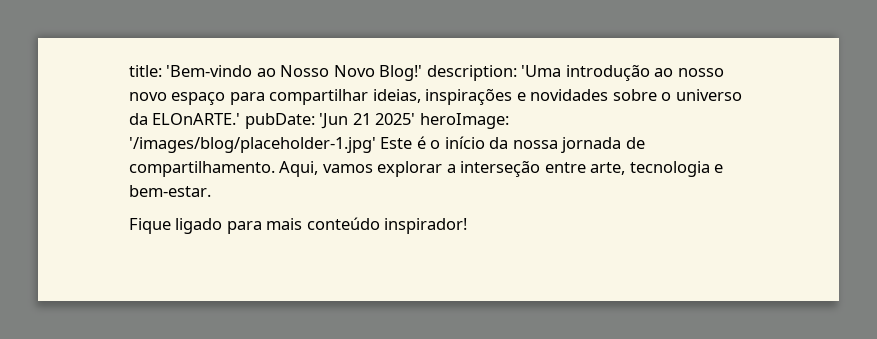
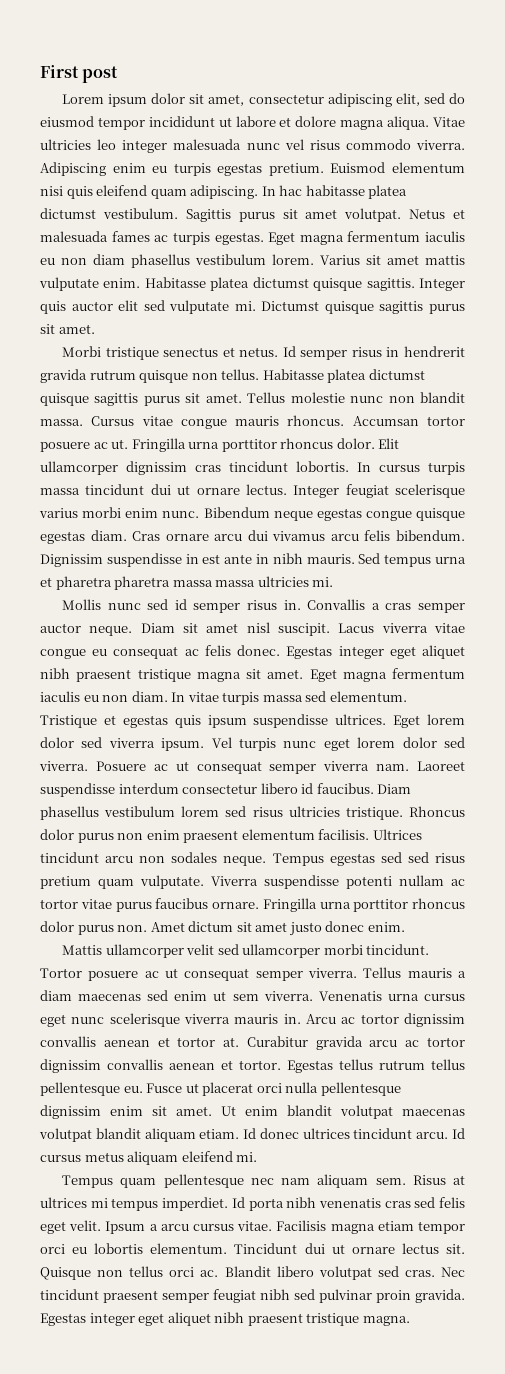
- title: 'Bem-vindo ao Nosso Novo Blog!' description: 'Uma introdução ao nosso novo espaço para compartilhar ideias, inspirações e novidades sobre o universo da ELOnARTE.' pubDate: 'Jun 21 2025' heroImage: '/images/blog/placeholder-1.jpg' Este é o início da nossa jornada de compartilhamento. Aqui, vamos explorar a interseção entre arte, tecnologia e bem-estar.
- Fique ligado para mais conteúdo inspirador!
+ First post
+ Lorem ipsum dolor sit amet, consectetur adipiscing elit, sed do eiusmod tempor incididunt ut labore et dolore magna aliqua. Vitae ultricies leo integer malesuada nunc vel risus commodo viverra. Adipiscing enim eu turpis egestas pretium. Euismod elementum nisi quis eleifend quam adipiscing. In hac habitasse platea dictumst vestibulum. Sagittis purus sit amet volutpat. Netus et malesuada fames ac turpis egestas. Eget magna fermentum iaculis eu non diam phasellus vestibulum lorem. Varius sit amet mattis vulputate enim. Habitasse platea dictumst quisque sagittis. Integer quis auctor elit sed vulputate mi. Dictumst quisque sagittis purus sit amet.
+ Morbi tristique senectus et netus. Id semper risus in hendrerit gravida rutrum quisque non tellus. Habitasse platea dictumst quisque sagittis purus sit amet. Tellus molestie nunc non blandit massa. Cursus vitae congue mauris rhoncus. Accumsan tortor posuere ac ut. Fringilla urna porttitor rhoncus dolor. Elit ullamcorper dignissim cras tincidunt lobortis. In cursus turpis massa tincidunt dui ut ornare lectus. Integer feugiat scelerisque varius morbi enim nunc. Bibendum neque egestas congue quisque egestas diam. Cras ornare arcu dui vivamus arcu felis bibendum. Dignissim suspendisse in est ante in nibh mauris. Sed tempus urna et pharetra pharetra massa massa ultricies mi.
+ Mollis nunc sed id semper risus in. Convallis a cras semper auctor neque. Diam sit amet nisl suscipit. Lacus viverra vitae congue eu consequat ac felis donec. Egestas integer eget aliquet nibh praesent tristique magna sit amet. Eget magna fermentum iaculis eu non diam. In vitae turpis massa sed elementum. Tristique et egestas quis ipsum suspendisse ultrices. Eget lorem dolor sed viverra ipsum. Vel turpis nunc eget lorem dolor sed viverra. Posuere ac ut consequat semper viverra nam. Laoreet suspendisse interdum consectetur libero id faucibus. Diam phasellus vestibulum lorem sed risus ultricies tristique. Rhoncus dolor purus non enim praesent elementum facilisis. Ultrices tincidunt arcu non sodales neque. Tempus egestas sed sed risus pretium quam vulputate. Viverra suspendisse potenti nullam ac tortor vitae purus faucibus ornare. Fringilla urna porttitor rhoncus dolor purus non. Amet dictum sit amet justo donec enim.
+ Mattis ullamcorper velit sed ullamcorper morbi tincidunt. Tortor posuere ac ut consequat semper viverra. Tellus mauris a diam maecenas sed enim ut sem viverra. Venenatis urna cursus eget nunc scelerisque viverra mauris in. Arcu ac tortor dignissim convallis aenean et tortor at. Curabitur gravida arcu ac tortor dignissim convallis aenean et tortor. Egestas tellus rutrum tellus pellentesque eu. Fusce ut placerat orci nulla pellentesque dignissim enim sit amet. Ut enim blandit volutpat maecenas volutpat blandit aliquam etiam. Id donec ultrices tincidunt arcu. Id cursus metus aliquam eleifend mi.
+ Tempus quam pellentesque nec nam aliquam sem. Risus at ultrices mi tempus imperdiet. Id porta nibh venenatis cras sed felis eget velit. Ipsum a arcu cursus vitae. Facilisis magna etiam tempor orci eu lobortis elementum. Tincidunt dui ut ornare lectus sit. Quisque non tellus orci ac. Blandit libero volutpat sed cras. Nec tincidunt praesent semper feugiat nibh sed pulvinar proin gravida. Egestas integer eget aliquet nibh praesent tristique magna.

